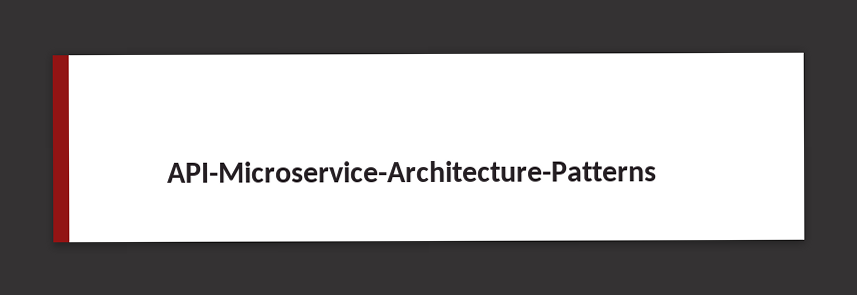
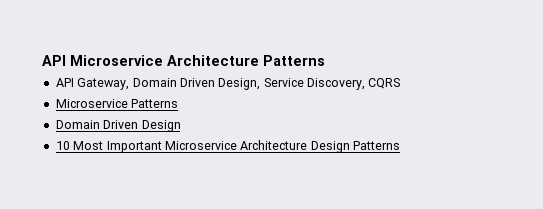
- API-Microservice-Architecture-Patterns
+ API Microservice Architecture Patterns
+ API Gateway, Domain Driven Design, Service Discovery, CQRS
+ Microservice Patterns
+ Domain Driven Design
+ 10 Most Important Microservice Architecture Design Patterns

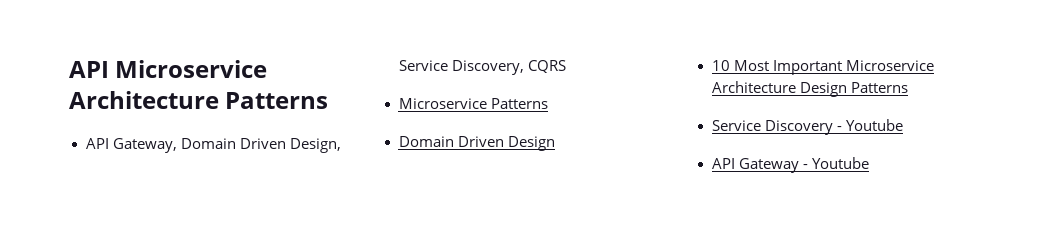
+ Service Discovery - Youtube
+ API Gateway - Youtube

